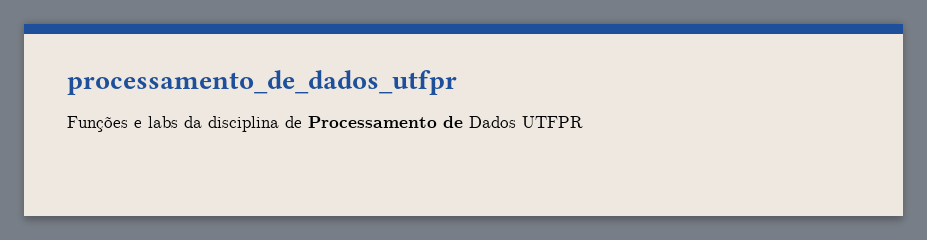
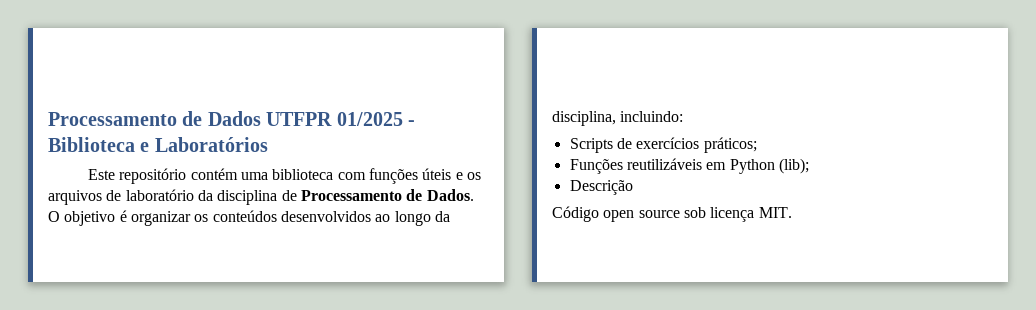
- processamento_de_dados_utfpr
- Funções e labs da disciplina de Processamento de Dados UTFPR
+ Processamento de Dados UTFPR 01/2025 - Biblioteca e Laboratórios
+ Este repositório contém uma biblioteca com funções úteis e os arquivos de laboratório da disciplina de Processamento de Dados. O objetivo é organizar os conteúdos desenvolvidos ao longo da disciplina, incluindo:
+ Scripts de exercícios práticos;
+ Funções reutilizáveis em Python (lib);
+ Descrição
+ Código open source sob licença MIT.

